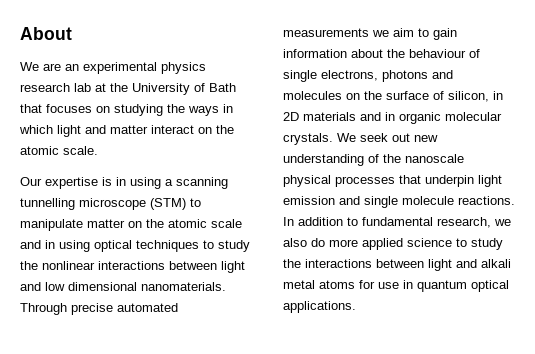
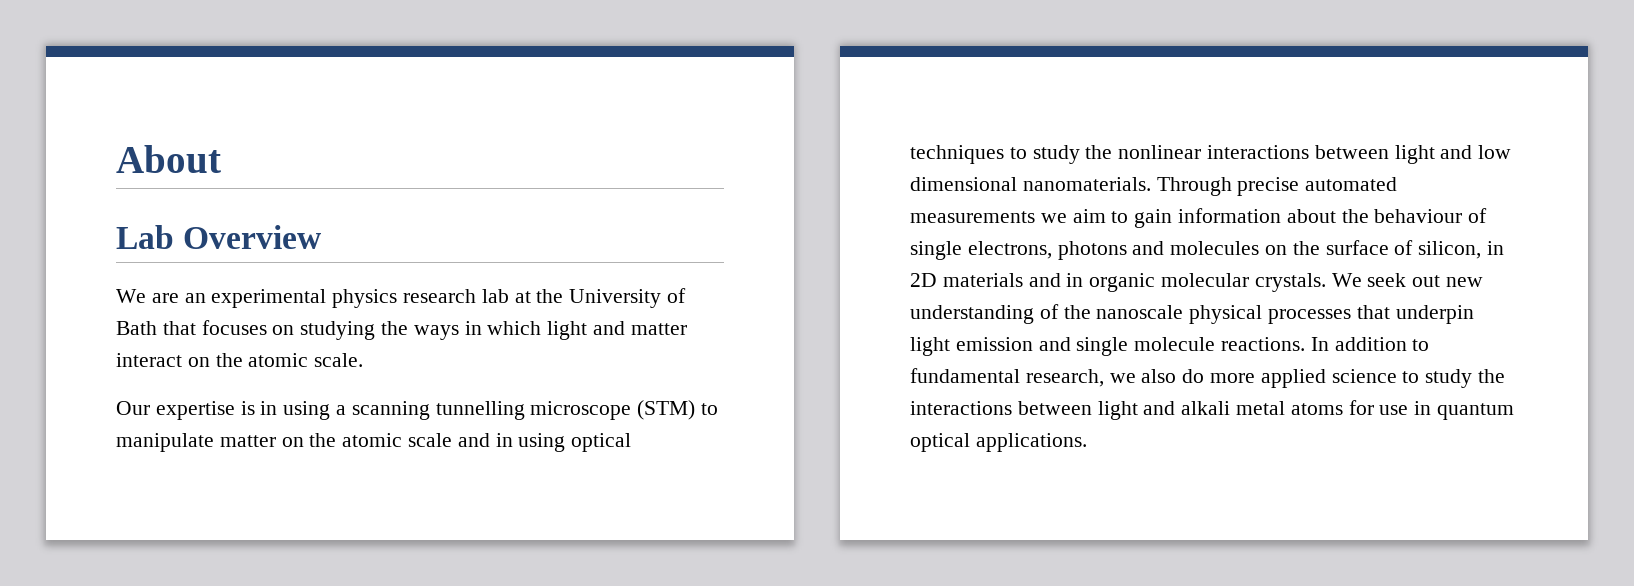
+ Lab Overview

